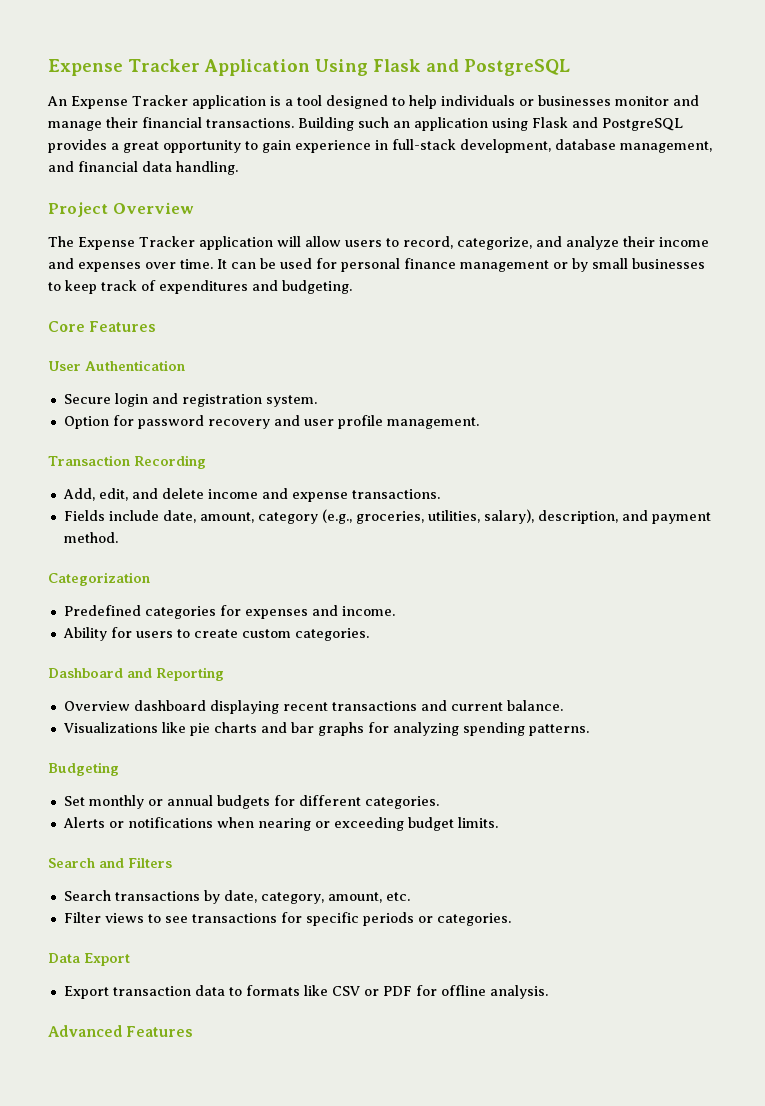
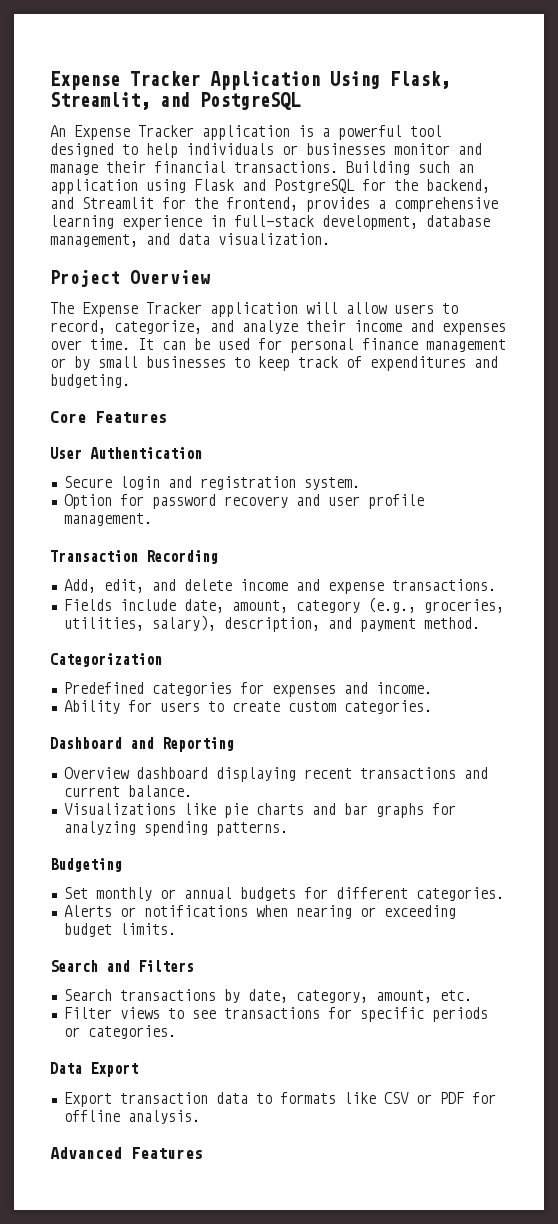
- Expense Tracker Application Using Flask and PostgreSQL
+ Expense Tracker Application Using Flask, Streamlit, and PostgreSQL
- An Expense Tracker application is a tool designed to help individuals or businesses monitor and manage their financial transactions.
+ An Expense Tracker application is a powerful tool designed to help individuals or businesses monitor and manage their financial transactions.
- Building such an application using Flask and PostgreSQL provides a great opportunity to gain experience in full-stack development, database management, and financial data handling.
+ Building such an application using Flask and PostgreSQL for the backend, and Streamlit for the frontend, provides a comprehensive learning experience in full-stack development, database management, and data visualization.

